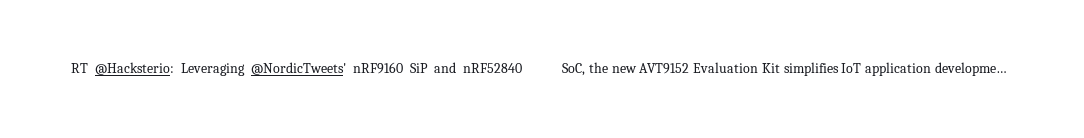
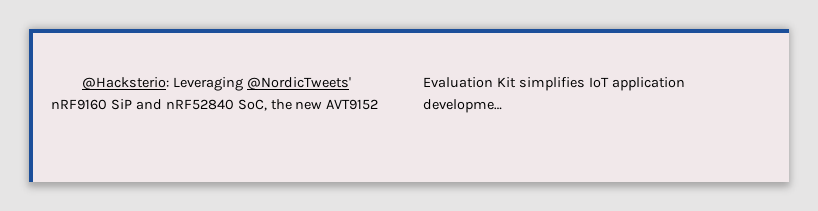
- RT @Hacksterio: Leveraging @NordicTweets' nRF9160 SiP and nRF52840 SoC, the new AVT9152 Evaluation Kit simplifies IoT application developme…
+ @Hacksterio: Leveraging @NordicTweets' nRF9160 SiP and nRF52840 SoC, the new AVT9152 Evaluation Kit simplifies IoT application developme…

